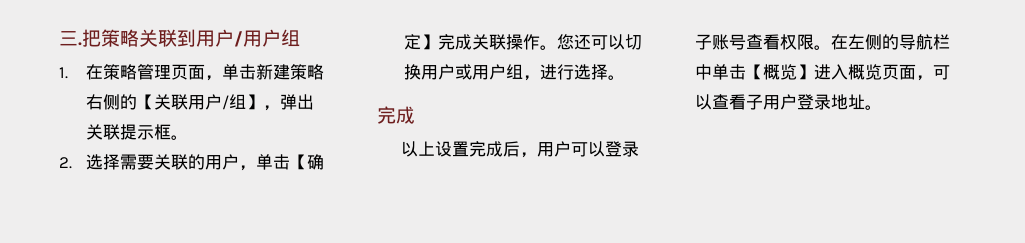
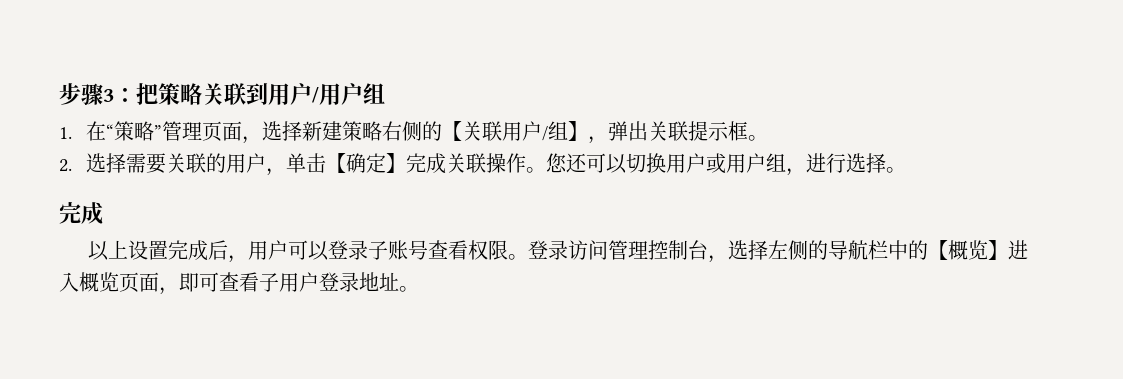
- 三.把策略关联到用户/用户组
+ 步骤3：把策略关联到用户/用户组
- 1.在策略管理页面，单击新建策略右侧的【关联用户/组】，弹出关联提示框。
+ 1.在“策略”管理页面，选择新建策略右侧的【关联用户/组】，弹出关联提示框。
- 在左侧的导航栏中单击【概览】进入概览页面，可以查看子用户登录地址。
+ 登录访问管理控制台，选择左侧的导航栏中的【概览】进入概览页面，即可查看子用户登录地址。

